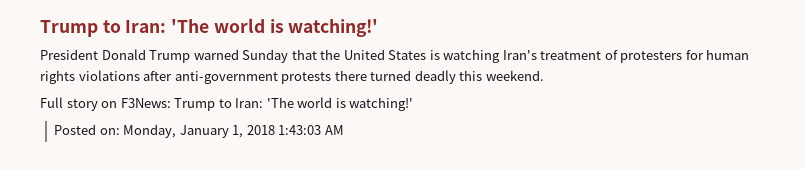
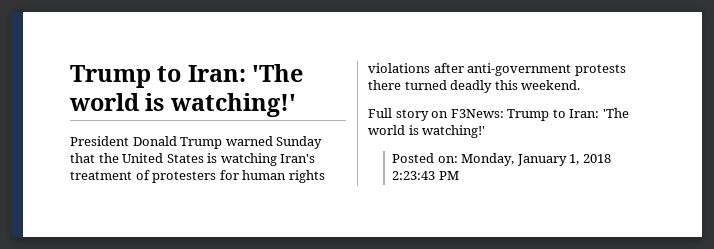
- Posted on: Monday, January 1, 2018 1:43:03 AM
+ Posted on: Monday, January 1, 2018 2:23:43 PM

